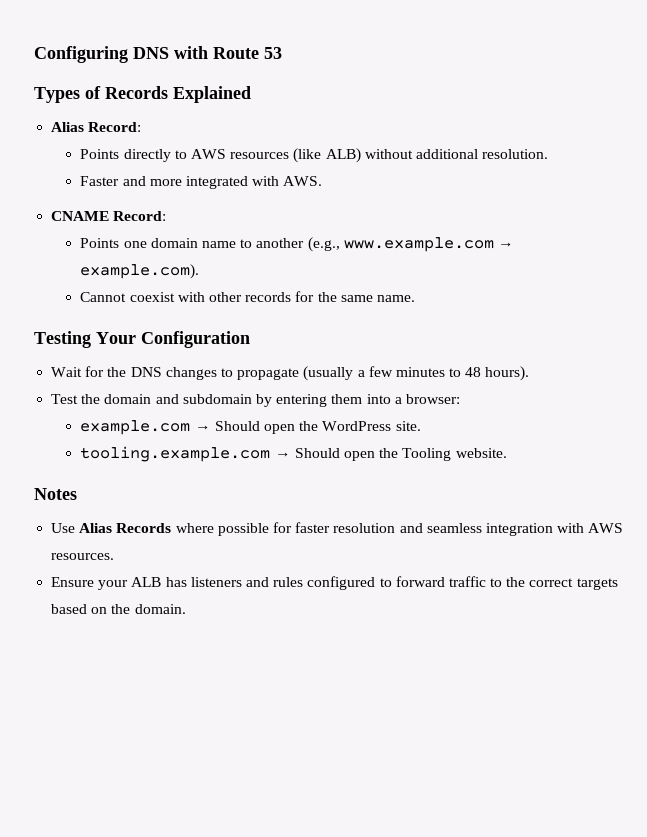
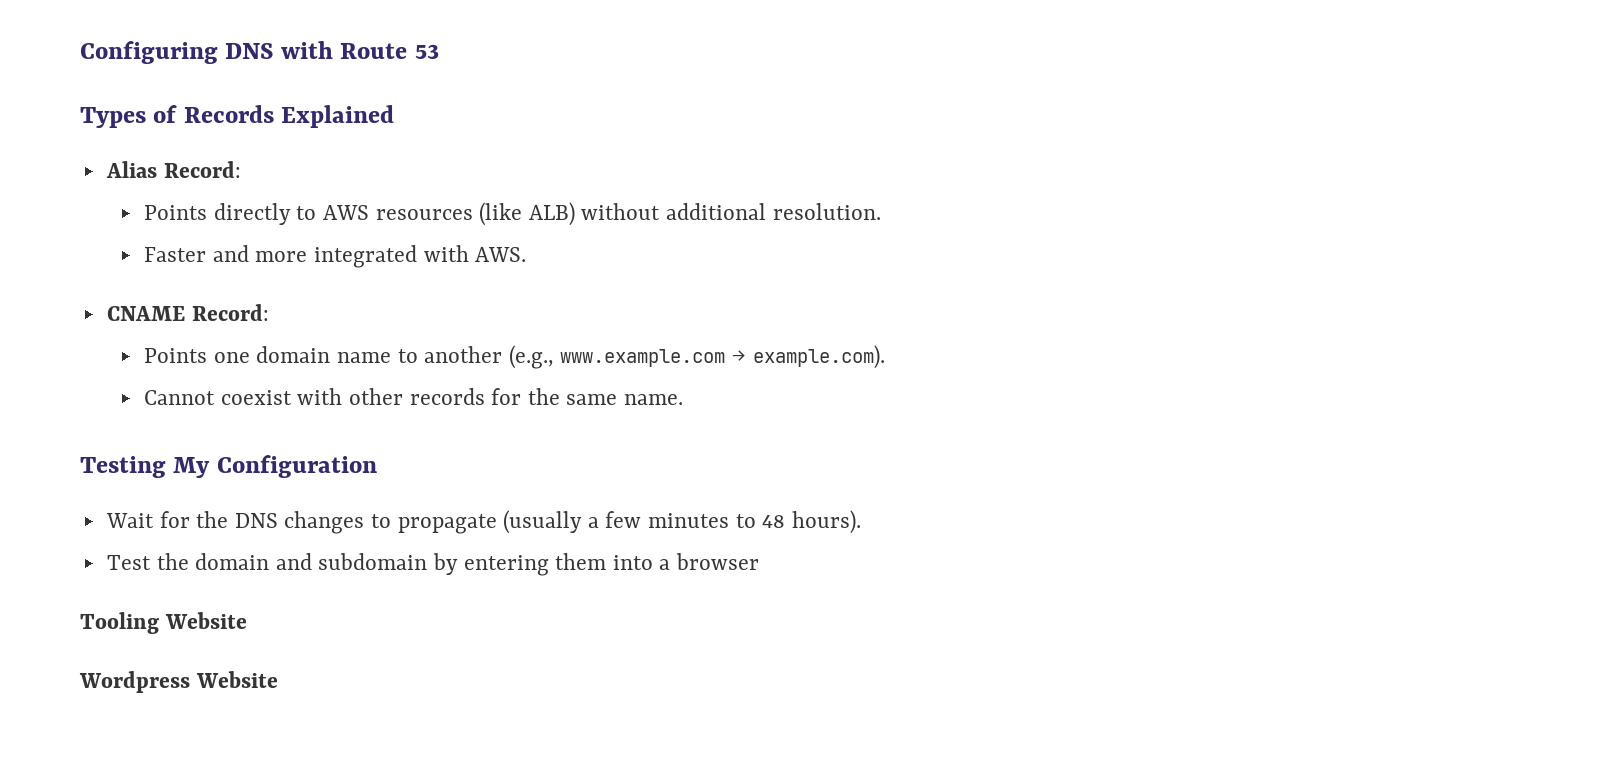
- Testing Your Configuration
+ Testing My Configuration
- Test the domain and subdomain by entering them into a browser:
- example.com → Should open the WordPress site.
- tooling.example.com → Should open the Tooling website.
- Notes
- Use Alias Records where possible for faster resolution and seamless integration with AWS resources.
- Ensure your ALB has listeners and rules configured to forward traffic to the correct targets based on the domain.
+ Test the domain and subdomain by entering them into a browser
+ Tooling Website
+ Wordpress Website

